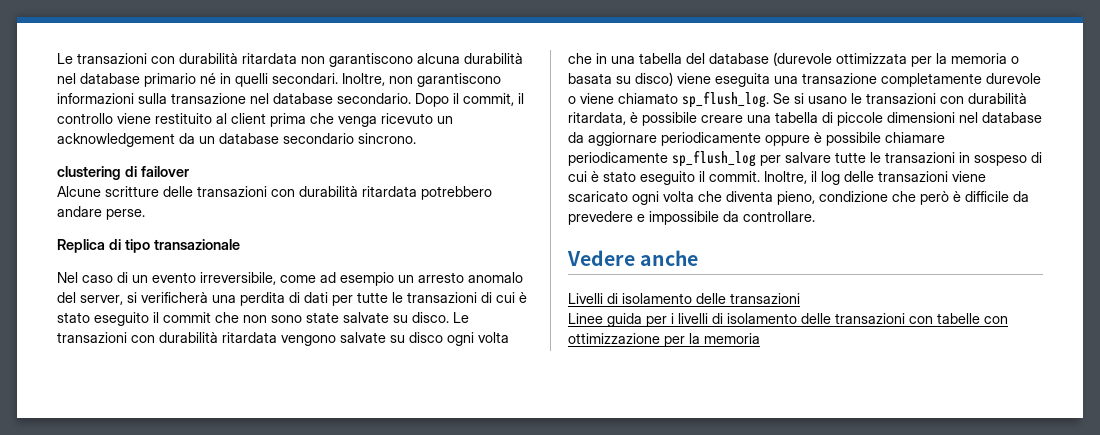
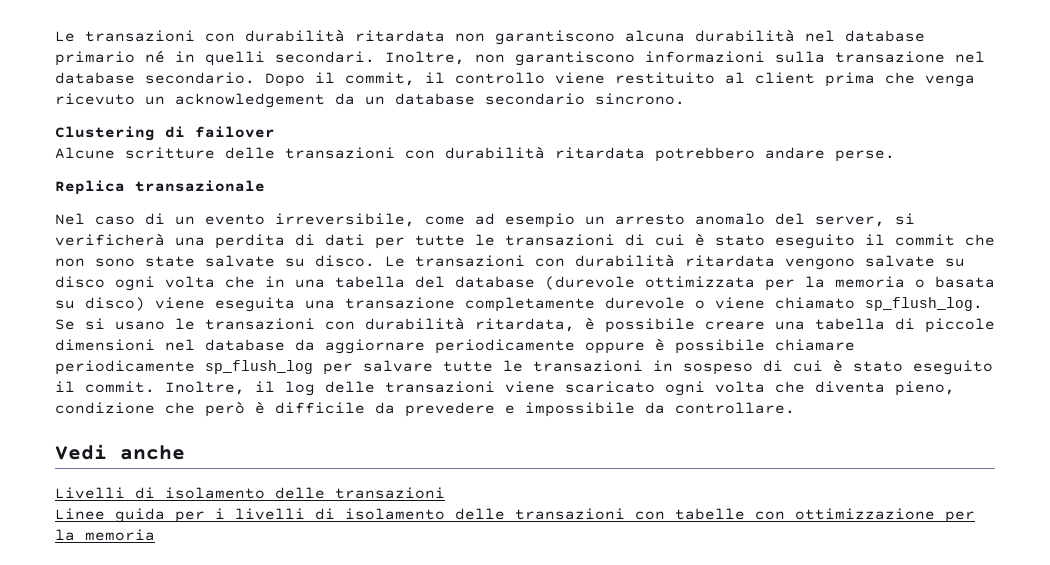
- clustering di failover
+ Clustering di failover
- Replica di tipo transazionale
+ Replica transazionale
- Vedere anche
+ Vedi anche

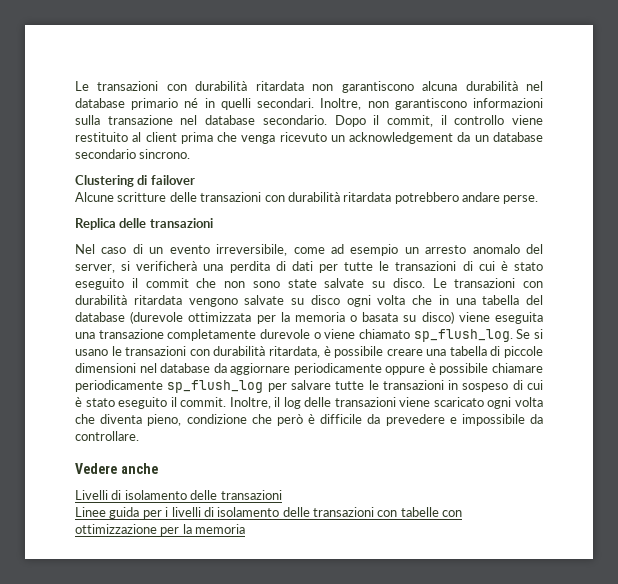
- Replica transazionale
+ Replica delle transazioni
- Vedi anche
+ Vedere anche

